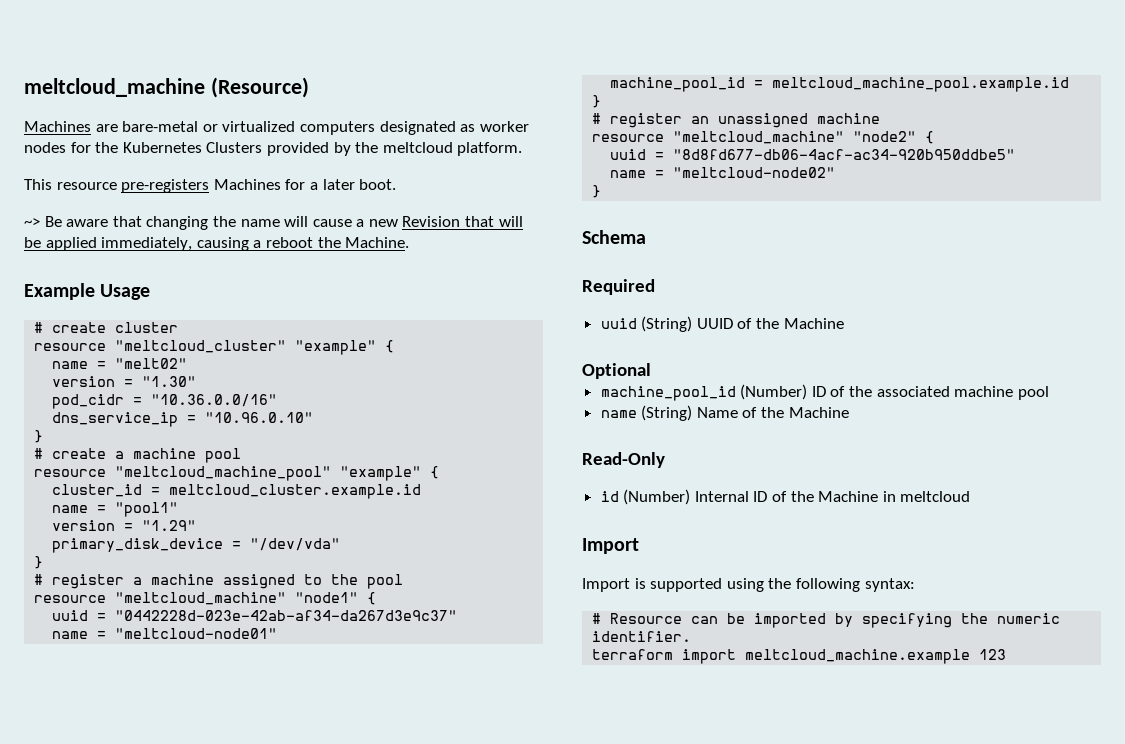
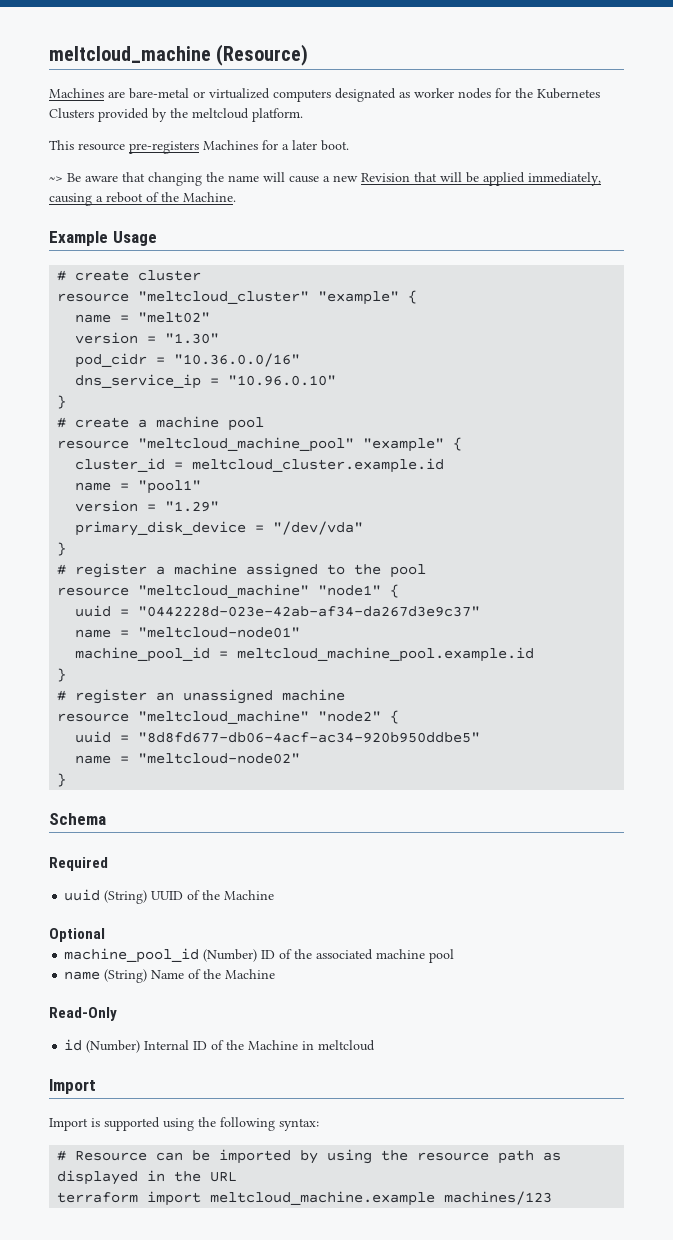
- ~> Be aware that changing the name will cause a new Revision that will be applied immediately, causing a reboot the Machine.
+ ~> Be aware that changing the name will cause a new Revision that will be applied immediately, causing a reboot of the Machine.
- # Resource can be imported by specifying the numeric identifier.
+ # Resource can be imported by using the resource path as displayed in the URL
- terraform import meltcloud_machine.example 123
+ terraform import meltcloud_machine.example machines/123

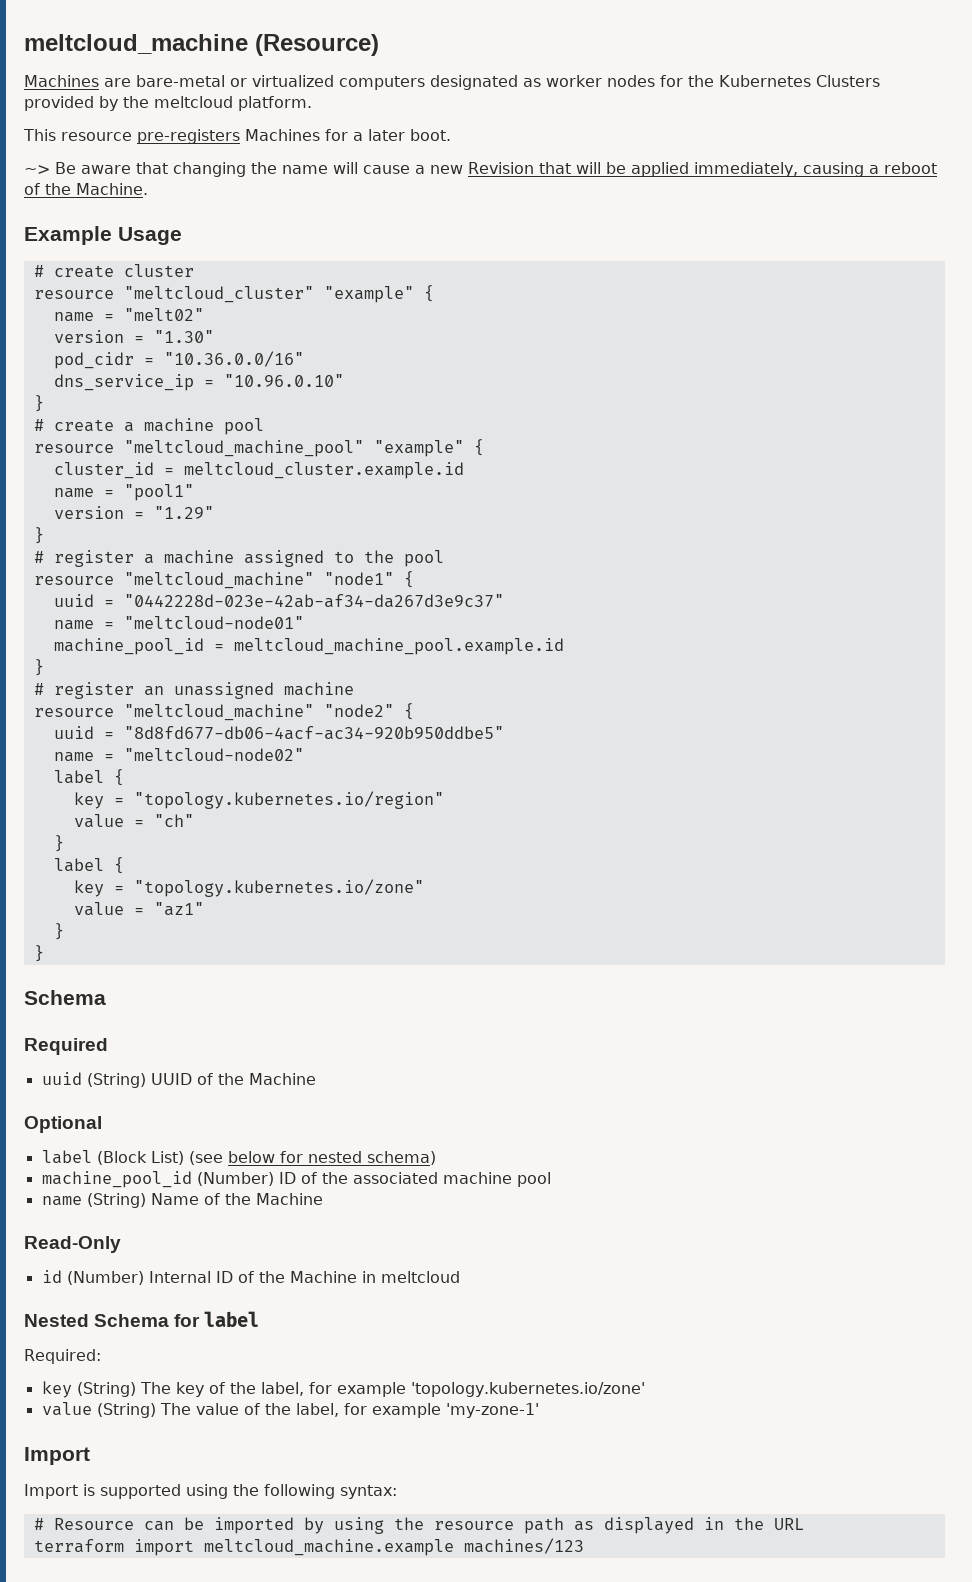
- primary_disk_device = "/dev/vda"
  name = "meltcloud-node02"
+ label {
+ key = "topology.kubernetes.io/region"
+ value = "ch"
+ }
+ label {
+ key = "topology.kubernetes.io/zone"
+ value = "az1"
+ }
+ label (Block List) (see below for nested schema)
+ Nested Schema for label
+ Required:
+ key (String) The key of the label, for example 'topology.kubernetes.io/zone'
+ value (String) The value of the label, for example 'my-zone-1'

